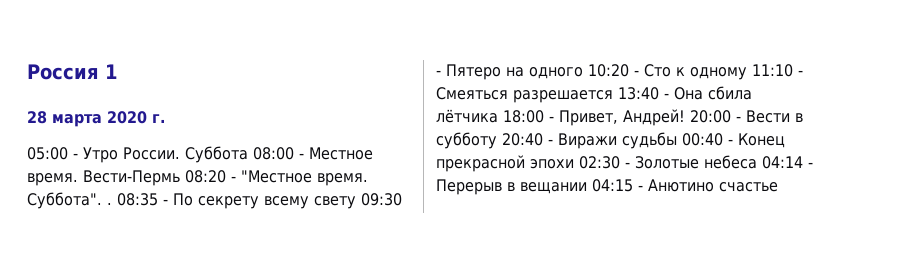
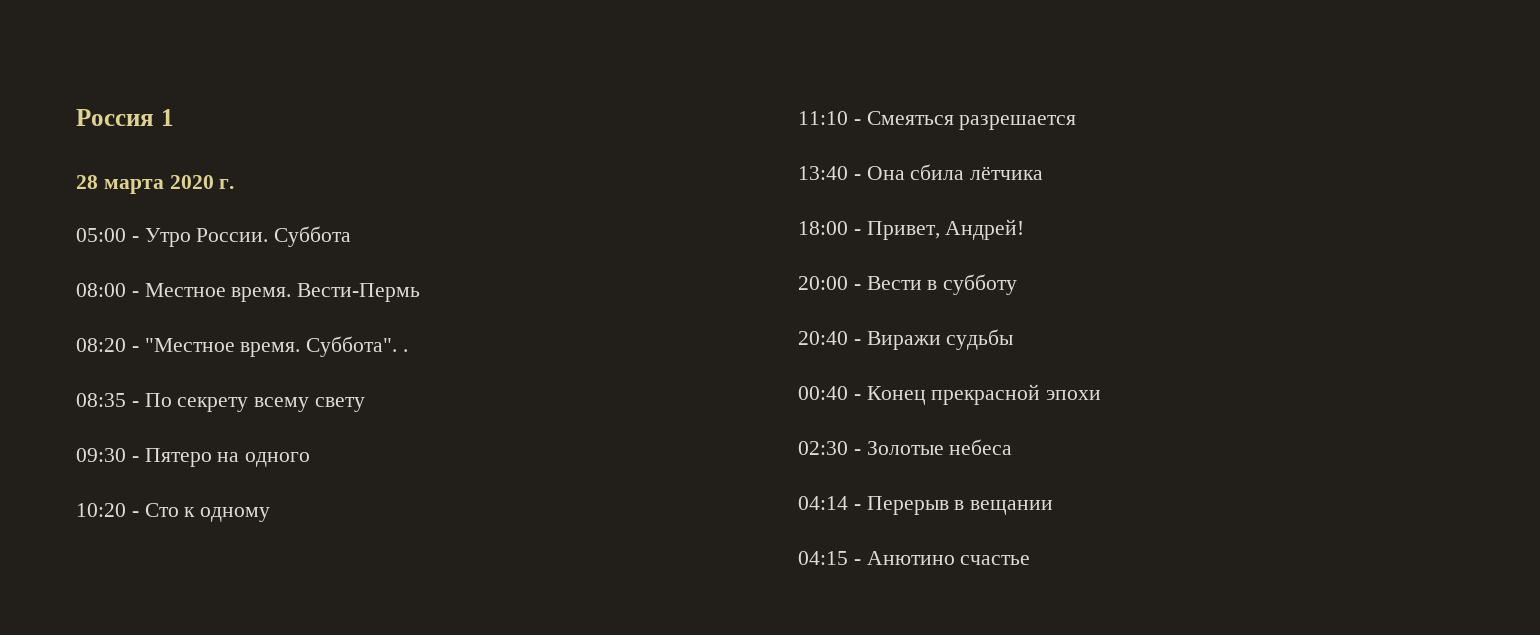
- Суббота 08:00 - Местное время.
+ Суббота
+ 08:00 - Местное время.
- Вести-Пермь 08:20 - "Местное время.
+ Вести-Пермь
+ 08:20 - "Местное время.
- Суббота". . 08:35 - По секрету всему свету 09:30 - Пятеро на одного 10:20 - Сто к одному 11:10 - Смеяться разрешается 13:40 - Она сбила лётчика 18:00 - Привет, Андрей! 20:00 - Вести в субботу 20:40 - Виражи судьбы 00:40 - Конец прекрасной эпохи 02:30 - Золотые небеса 04:14 - Перерыв в вещании 04:15 - Анютино счастье
+ Суббота". .
+ 08:35 - По секрету всему свету
+ 09:30 - Пятеро на одного
+ 10:20 - Сто к одному
+ 11:10 - Смеяться разрешается
+ 13:40 - Она сбила лётчика
+ 18:00 - Привет, Андрей!
+ 20:00 - Вести в субботу
+ 20:40 - Виражи судьбы
+ 00:40 - Конец прекрасной эпохи
+ 02:30 - Золотые небеса
+ 04:14 - Перерыв в вещании
+ 04:15 - Анютино счастье

